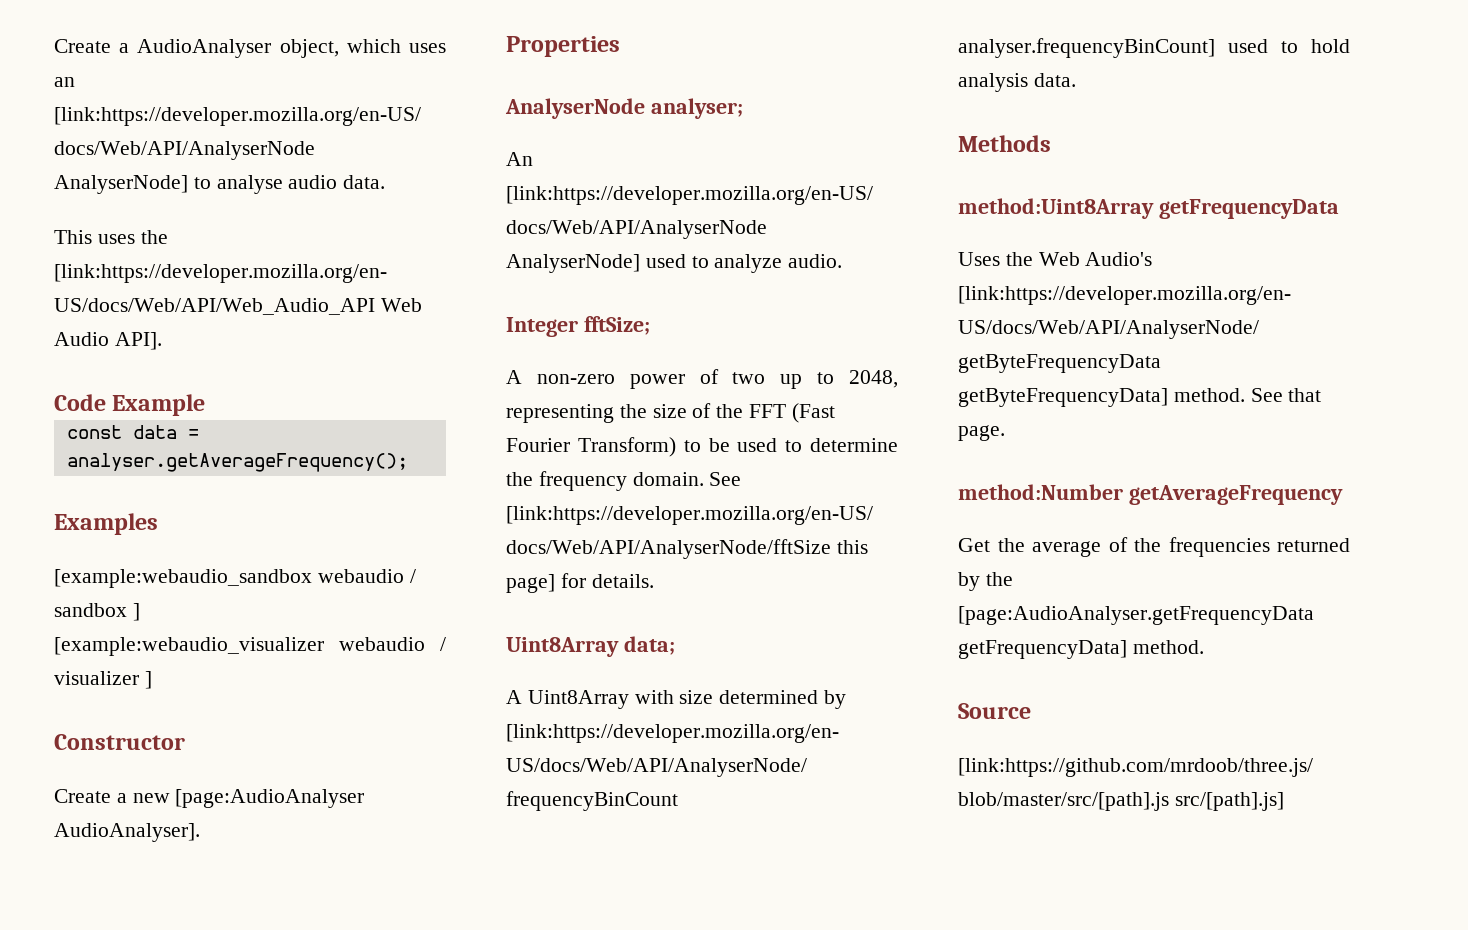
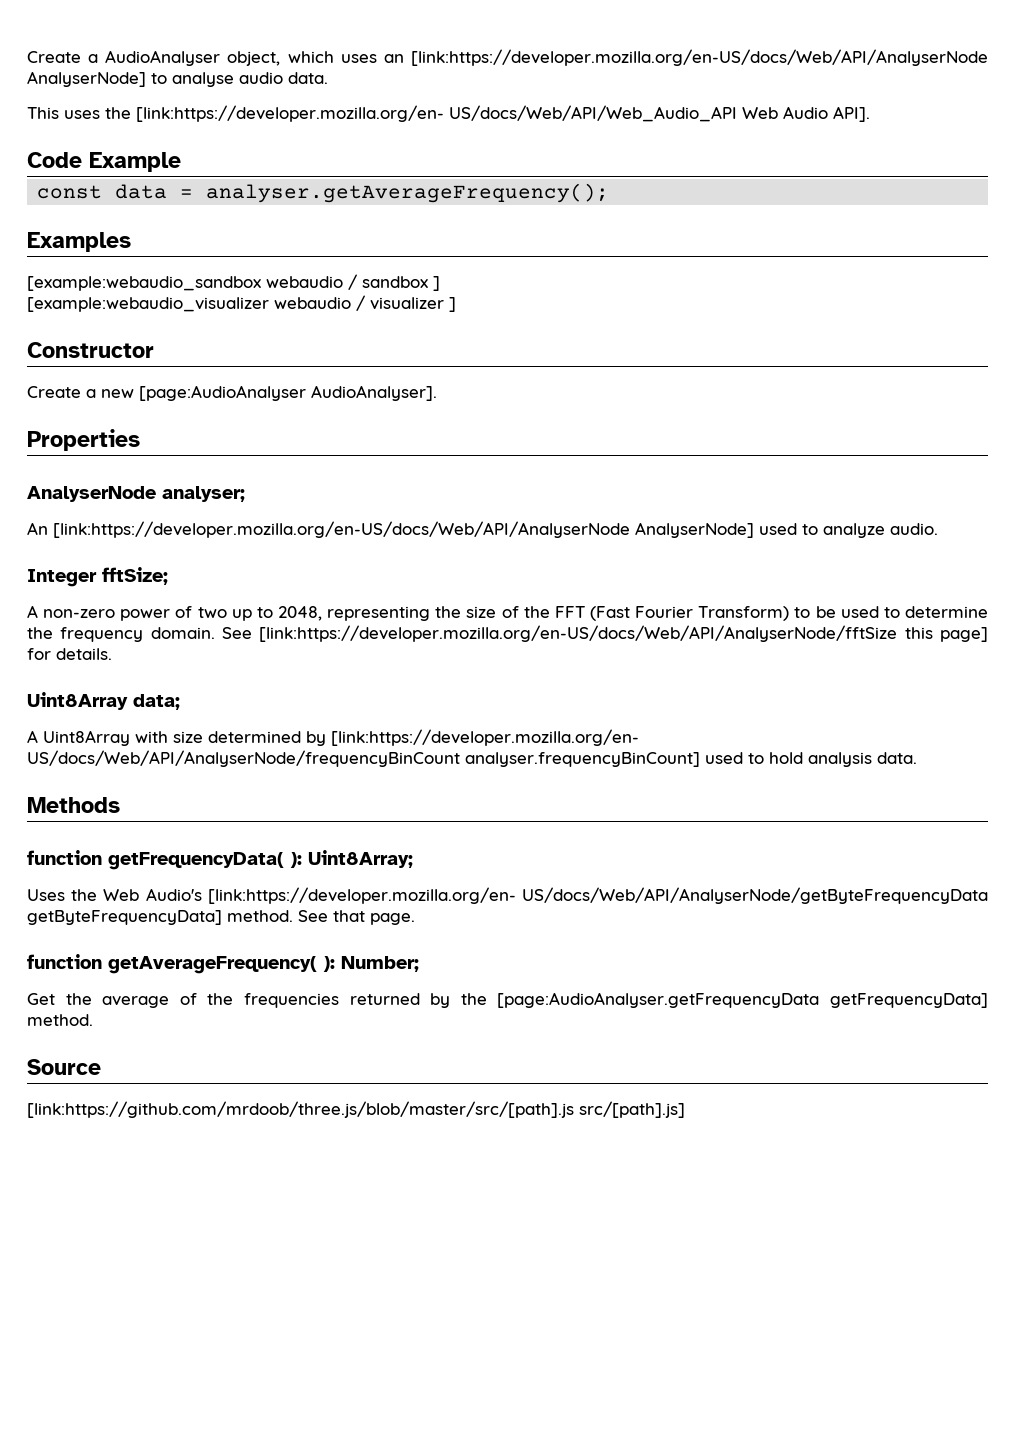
- method:Uint8Array getFrequencyData
+ function getFrequencyData( ): Uint8Array;
- method:Number getAverageFrequency
+ function getAverageFrequency( ): Number;

